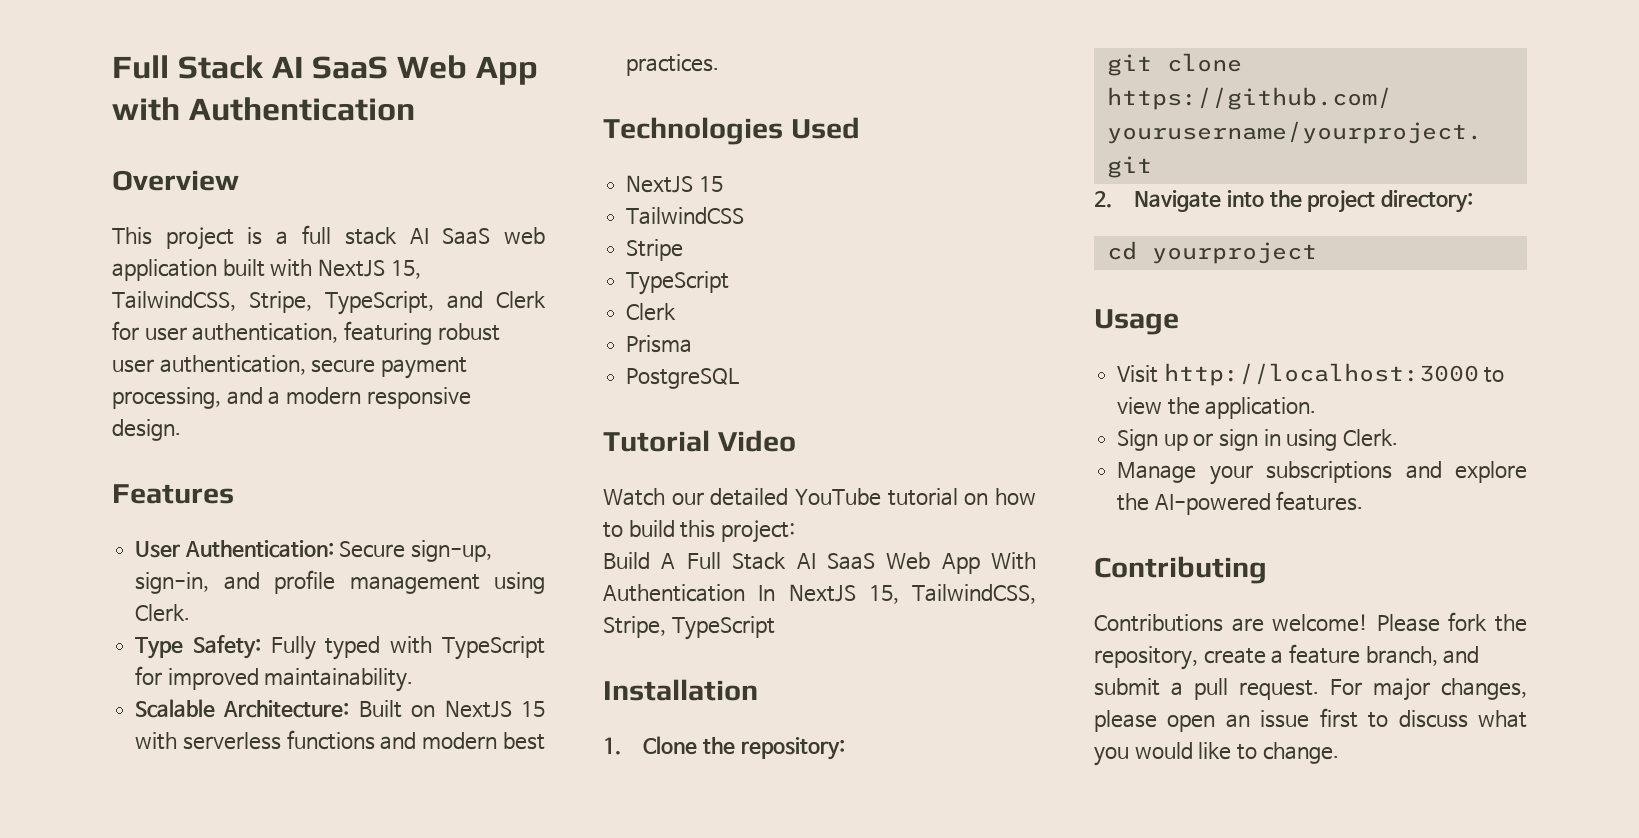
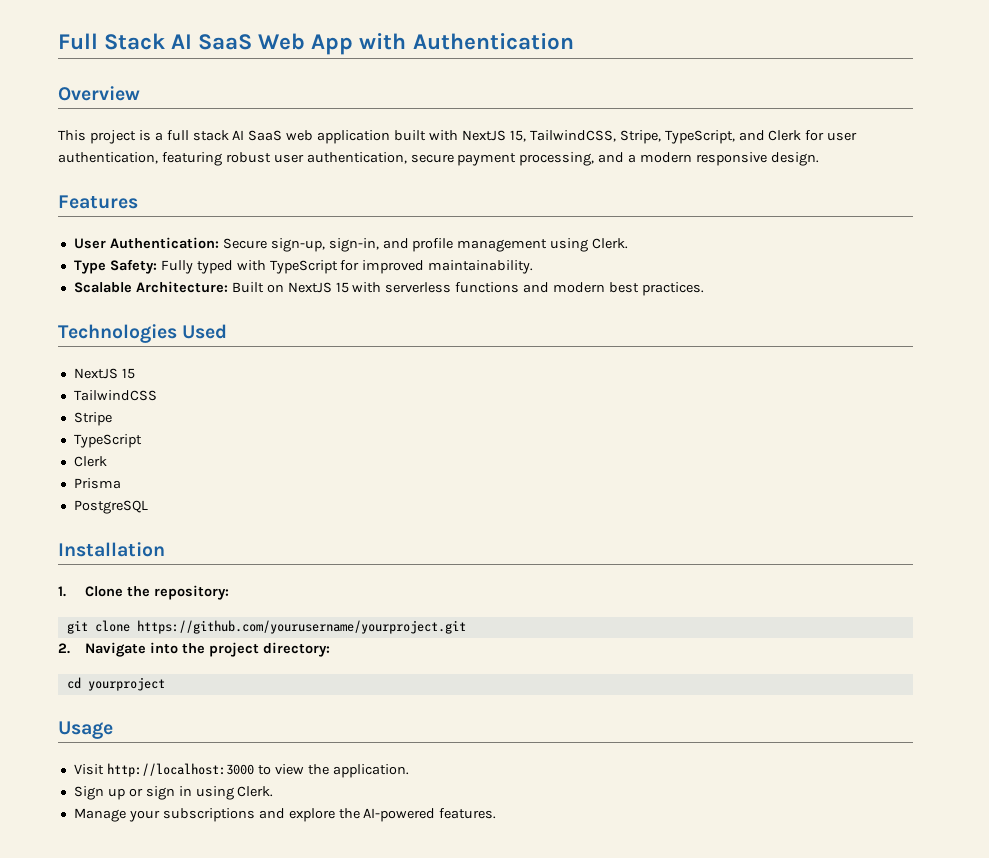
- Tutorial Video
- Watch our detailed YouTube tutorial on how to build this project:
- Build A Full Stack AI SaaS Web App With Authentication In NextJS 15, TailwindCSS, Stripe, TypeScript
- Contributing
- Contributions are welcome! Please fork the repository, create a feature branch, and submit a pull request. For major changes, please open an issue first to discuss what you would like to change.

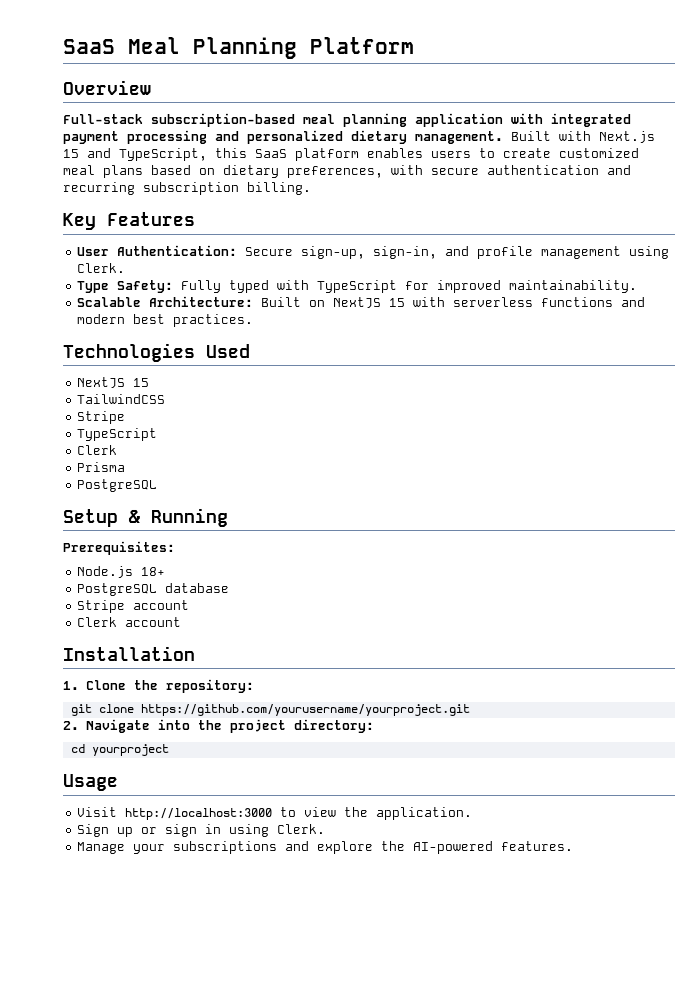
- Full Stack AI SaaS Web App with Authentication
+ SaaS Meal Planning Platform
  Overview
- This project is a full stack AI SaaS web application built with NextJS 15, TailwindCSS, Stripe, TypeScript, and Clerk for user authentication, featuring robust user authentication, secure payment processing, and a modern responsive design.
- Features
+ Full-stack subscription-based meal planning application with integrated payment processing and personalized dietary management. Built with Next.js 15 and TypeScript, this SaaS platform enables users to create customized meal plans based on dietary preferences, with secure authentication and recurring subscription billing.
+ Key Features
+ Setup & Running
+ Prerequisites:
+ Node.js 18+
+ PostgreSQL database
+ Stripe account
+ Clerk account

